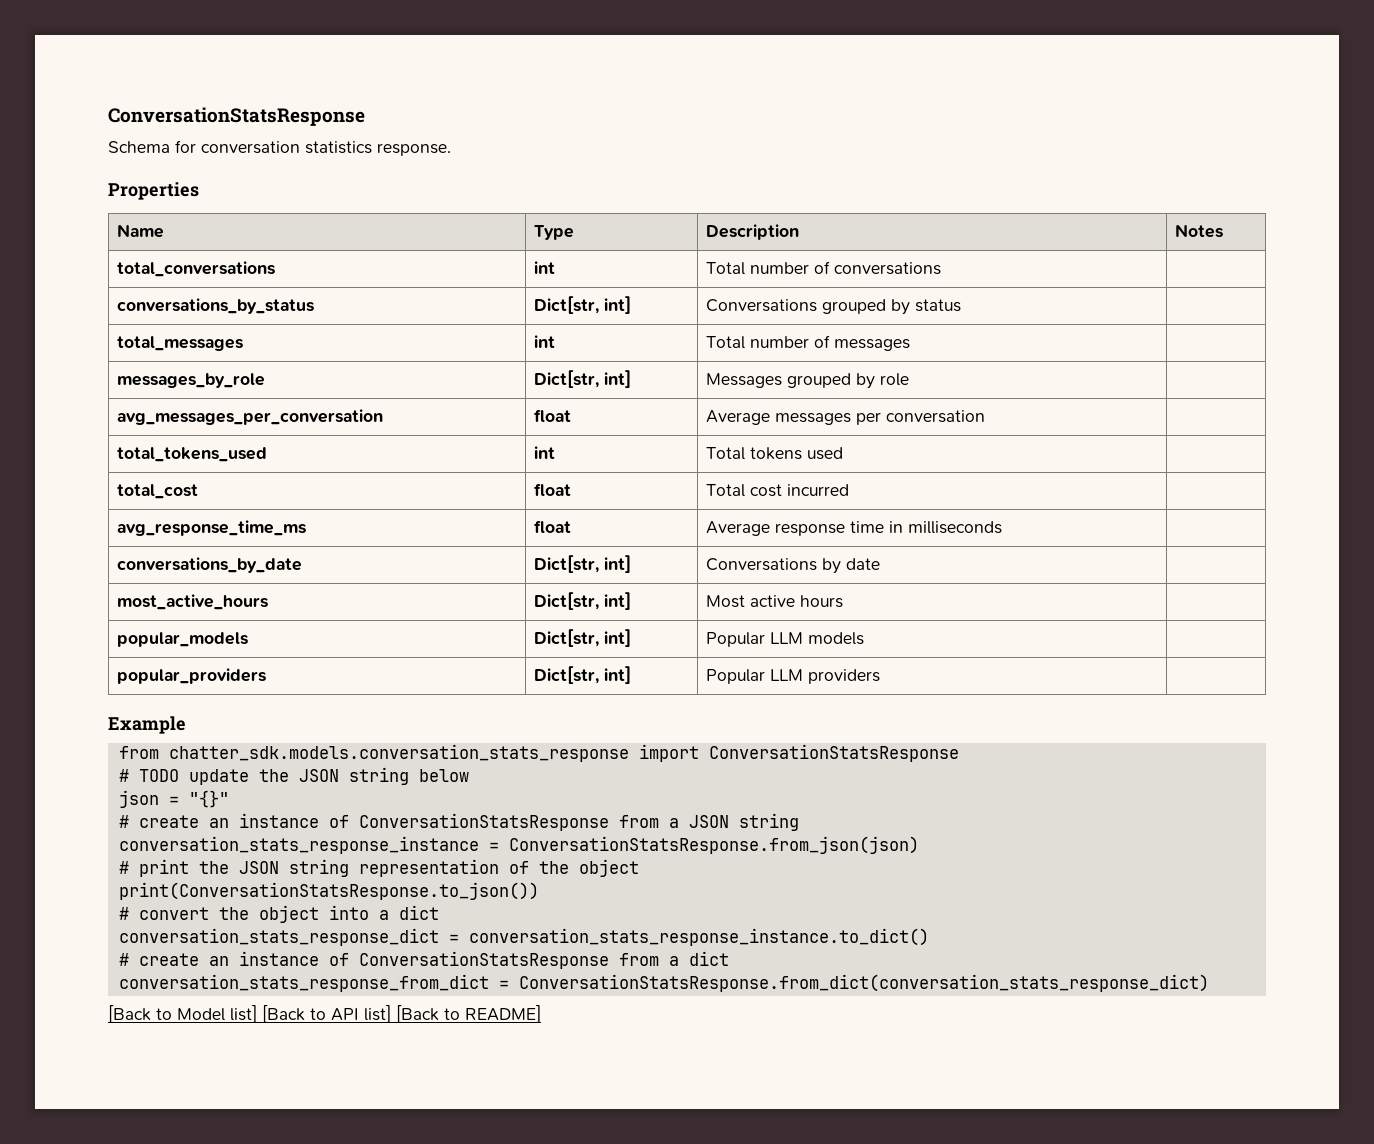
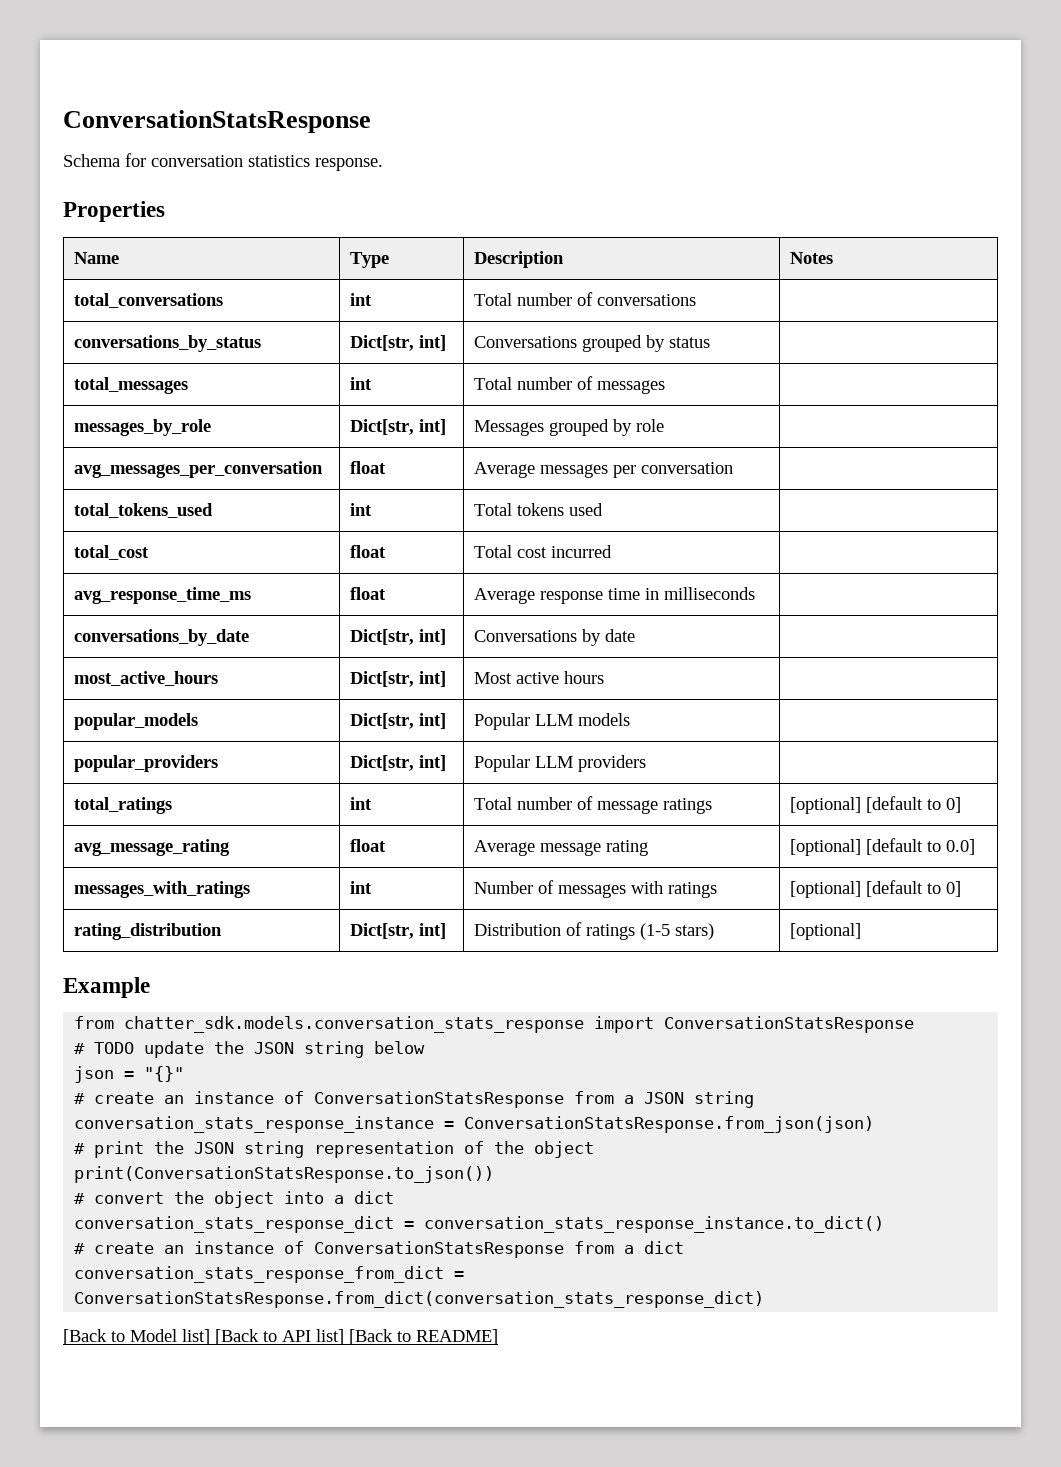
+ total_ratings | int | Total number of message ratings | [optional] [default to 0]
+ avg_message_rating | float | Average message rating | [optional] [default to 0.0]
+ messages_with_ratings | int | Number of messages with ratings | [optional] [default to 0]
+ rating_distribution | Dict[str, int] | Distribution of ratings (1-5 stars) | [optional]

